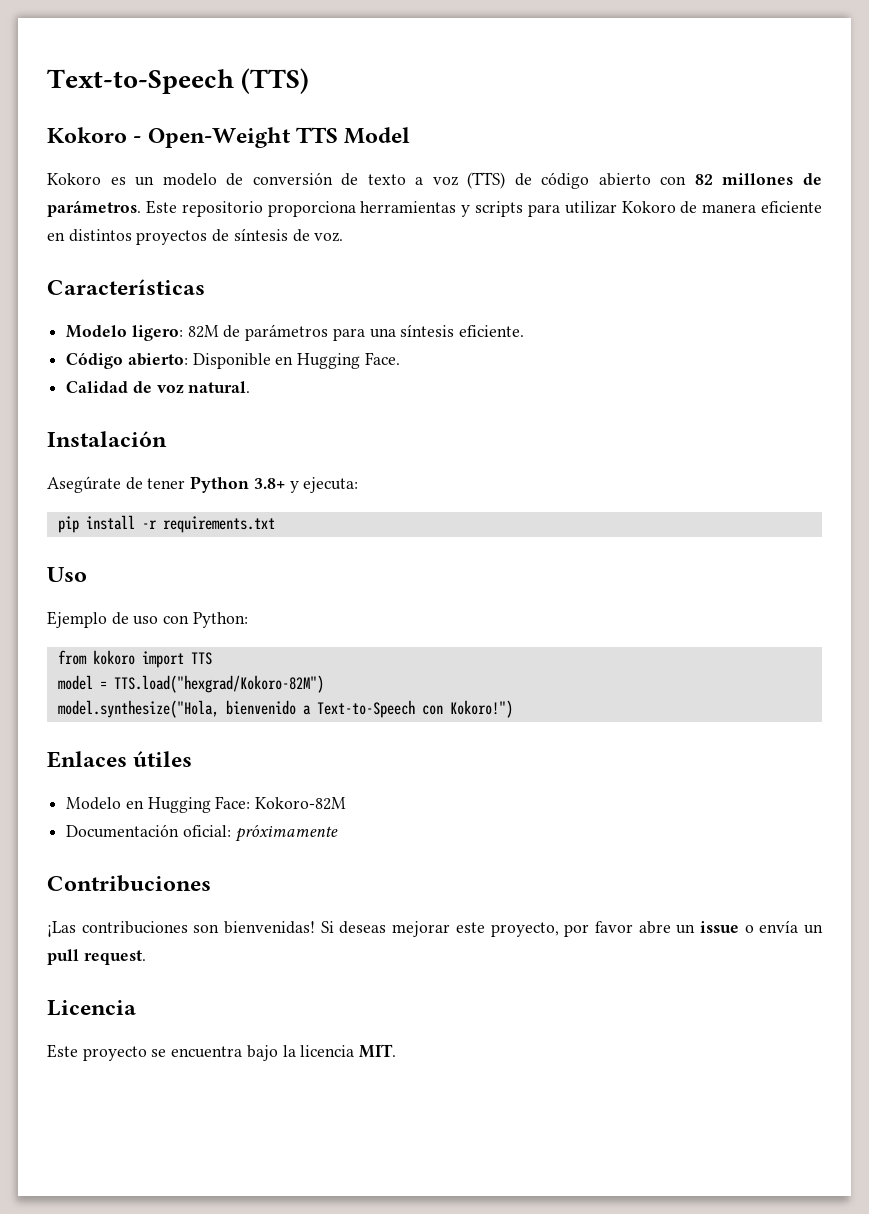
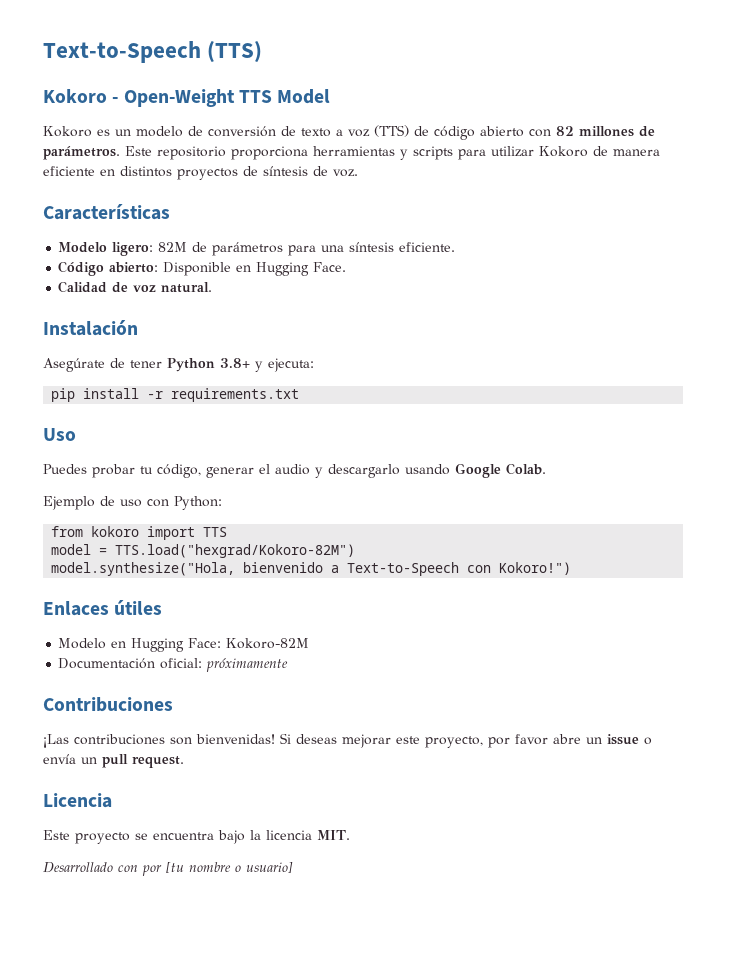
+ Puedes probar tu código, generar el audio y descargarlo usando Google Colab.
+ Desarrollado con por [tu nombre o usuario]

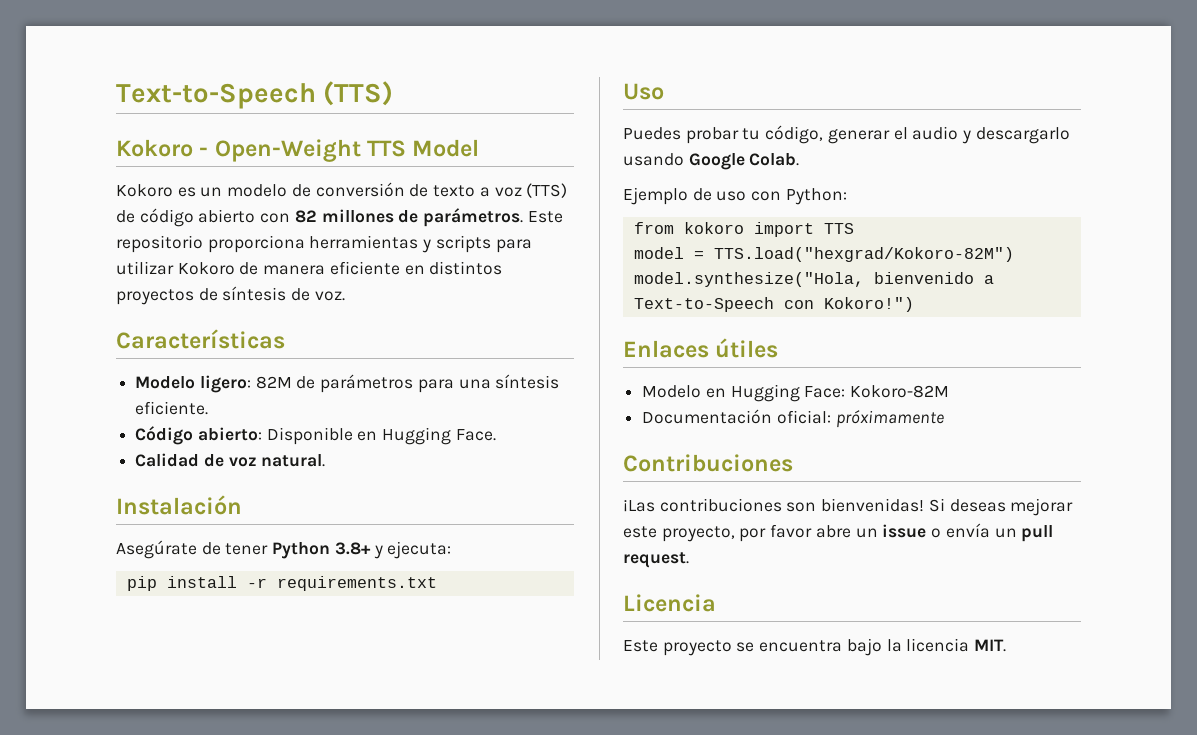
- Desarrollado con por [tu nombre o usuario]

